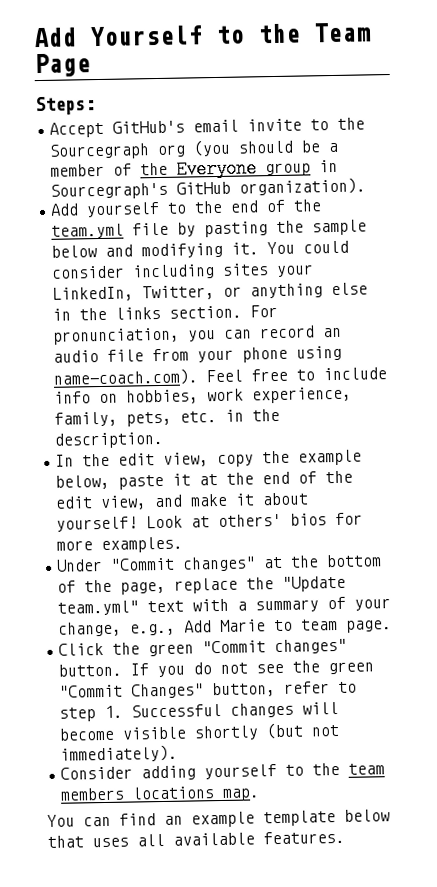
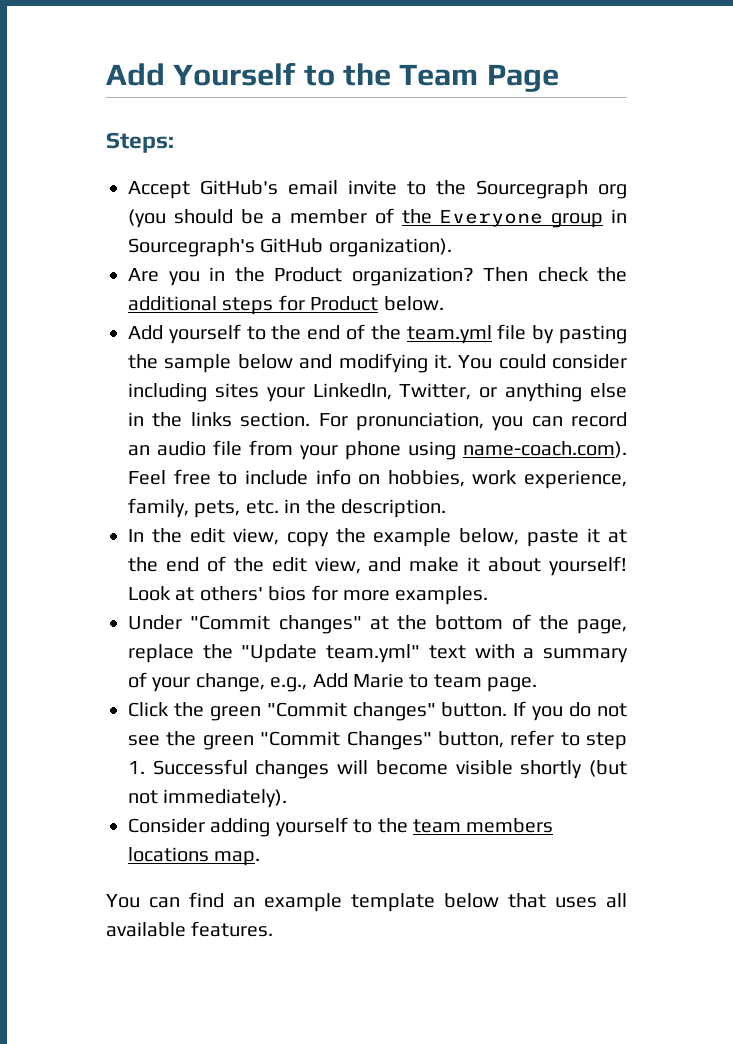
+ Are you in the Product organization? Then check the additional steps for Product below.

